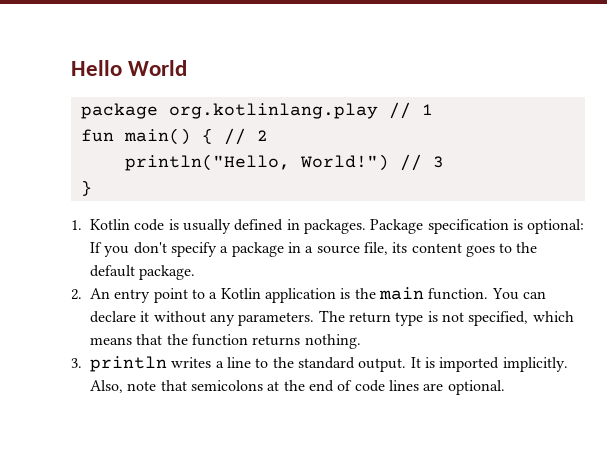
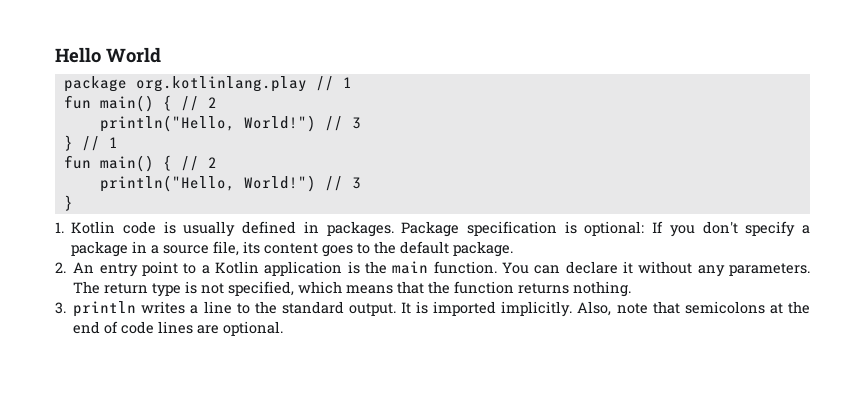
+ } // 1
+ fun main() { // 2
+ println("Hello, World!") // 3

